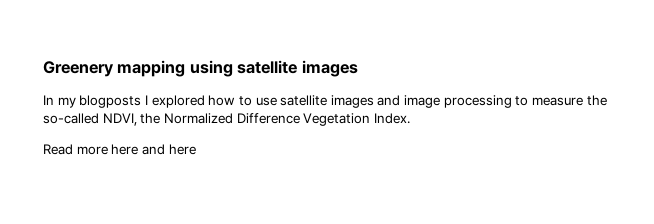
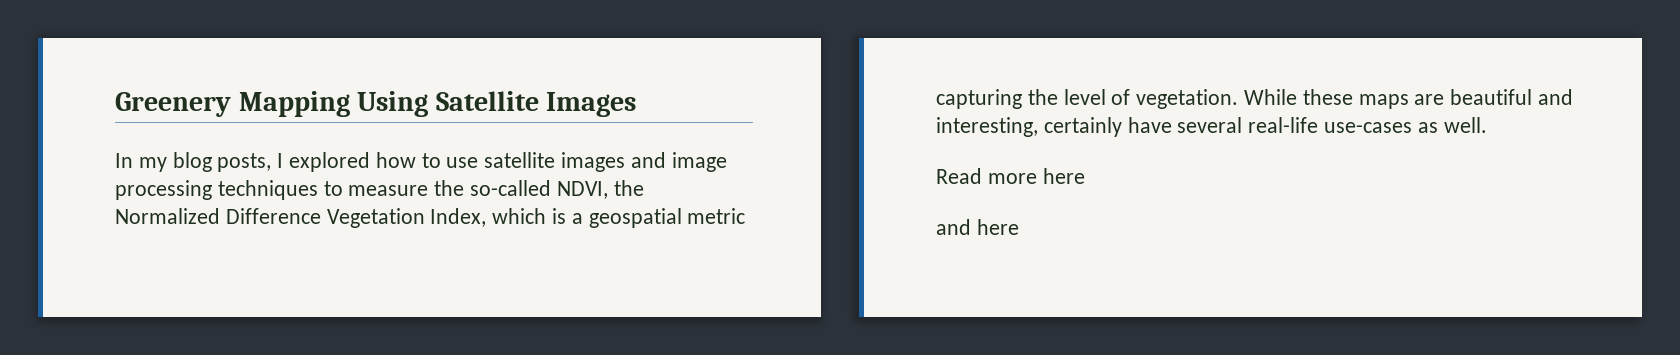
- Greenery mapping using satellite images
+ Greenery Mapping Using Satellite Images
- In my blogposts I explored how to use satellite images and image processing to measure the so-called NDVI, the Normalized Difference Vegetation Index.
+ In my blog posts, I explored how to use satellite images and image processing techniques to measure the so-called NDVI, the Normalized Difference Vegetation Index, which is a geospatial metric capturing the level of vegetation. While these maps are beautiful and interesting, certainly have several real-life use-cases as well.
- Read more here and here
+ Read more here
+ and here

